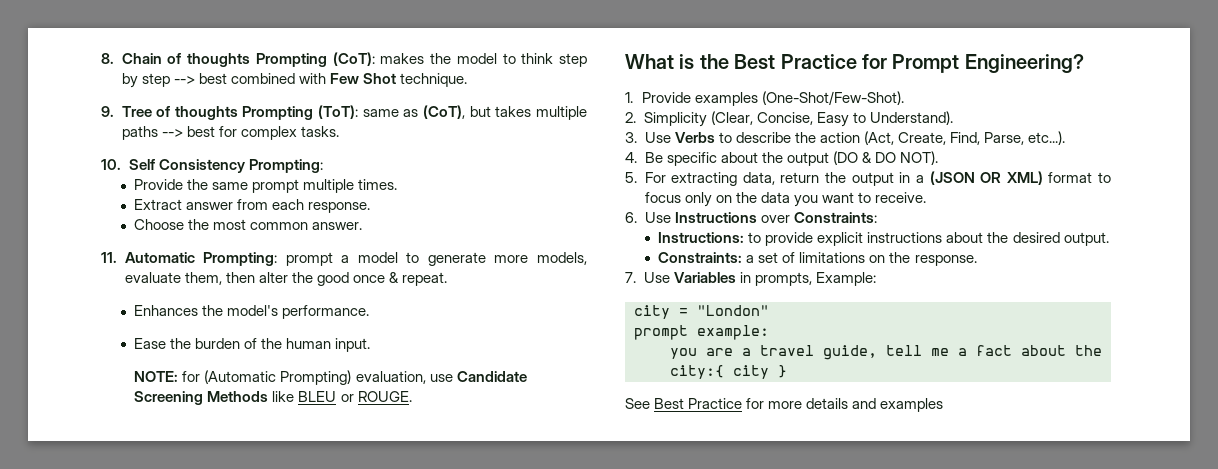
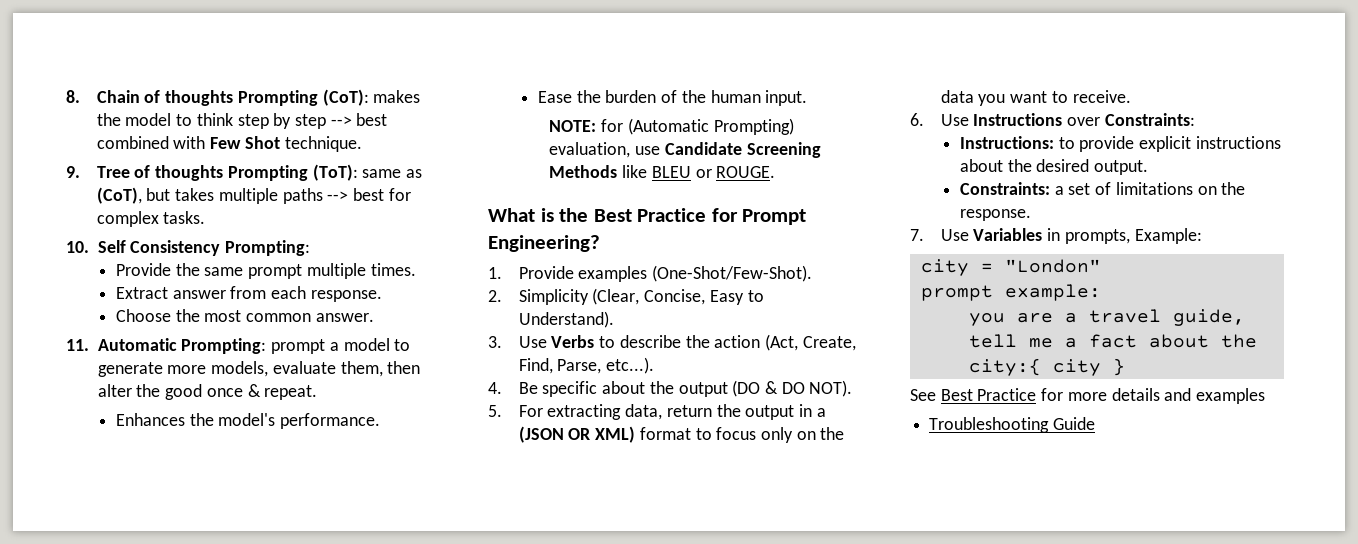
+ Troubleshooting Guide

